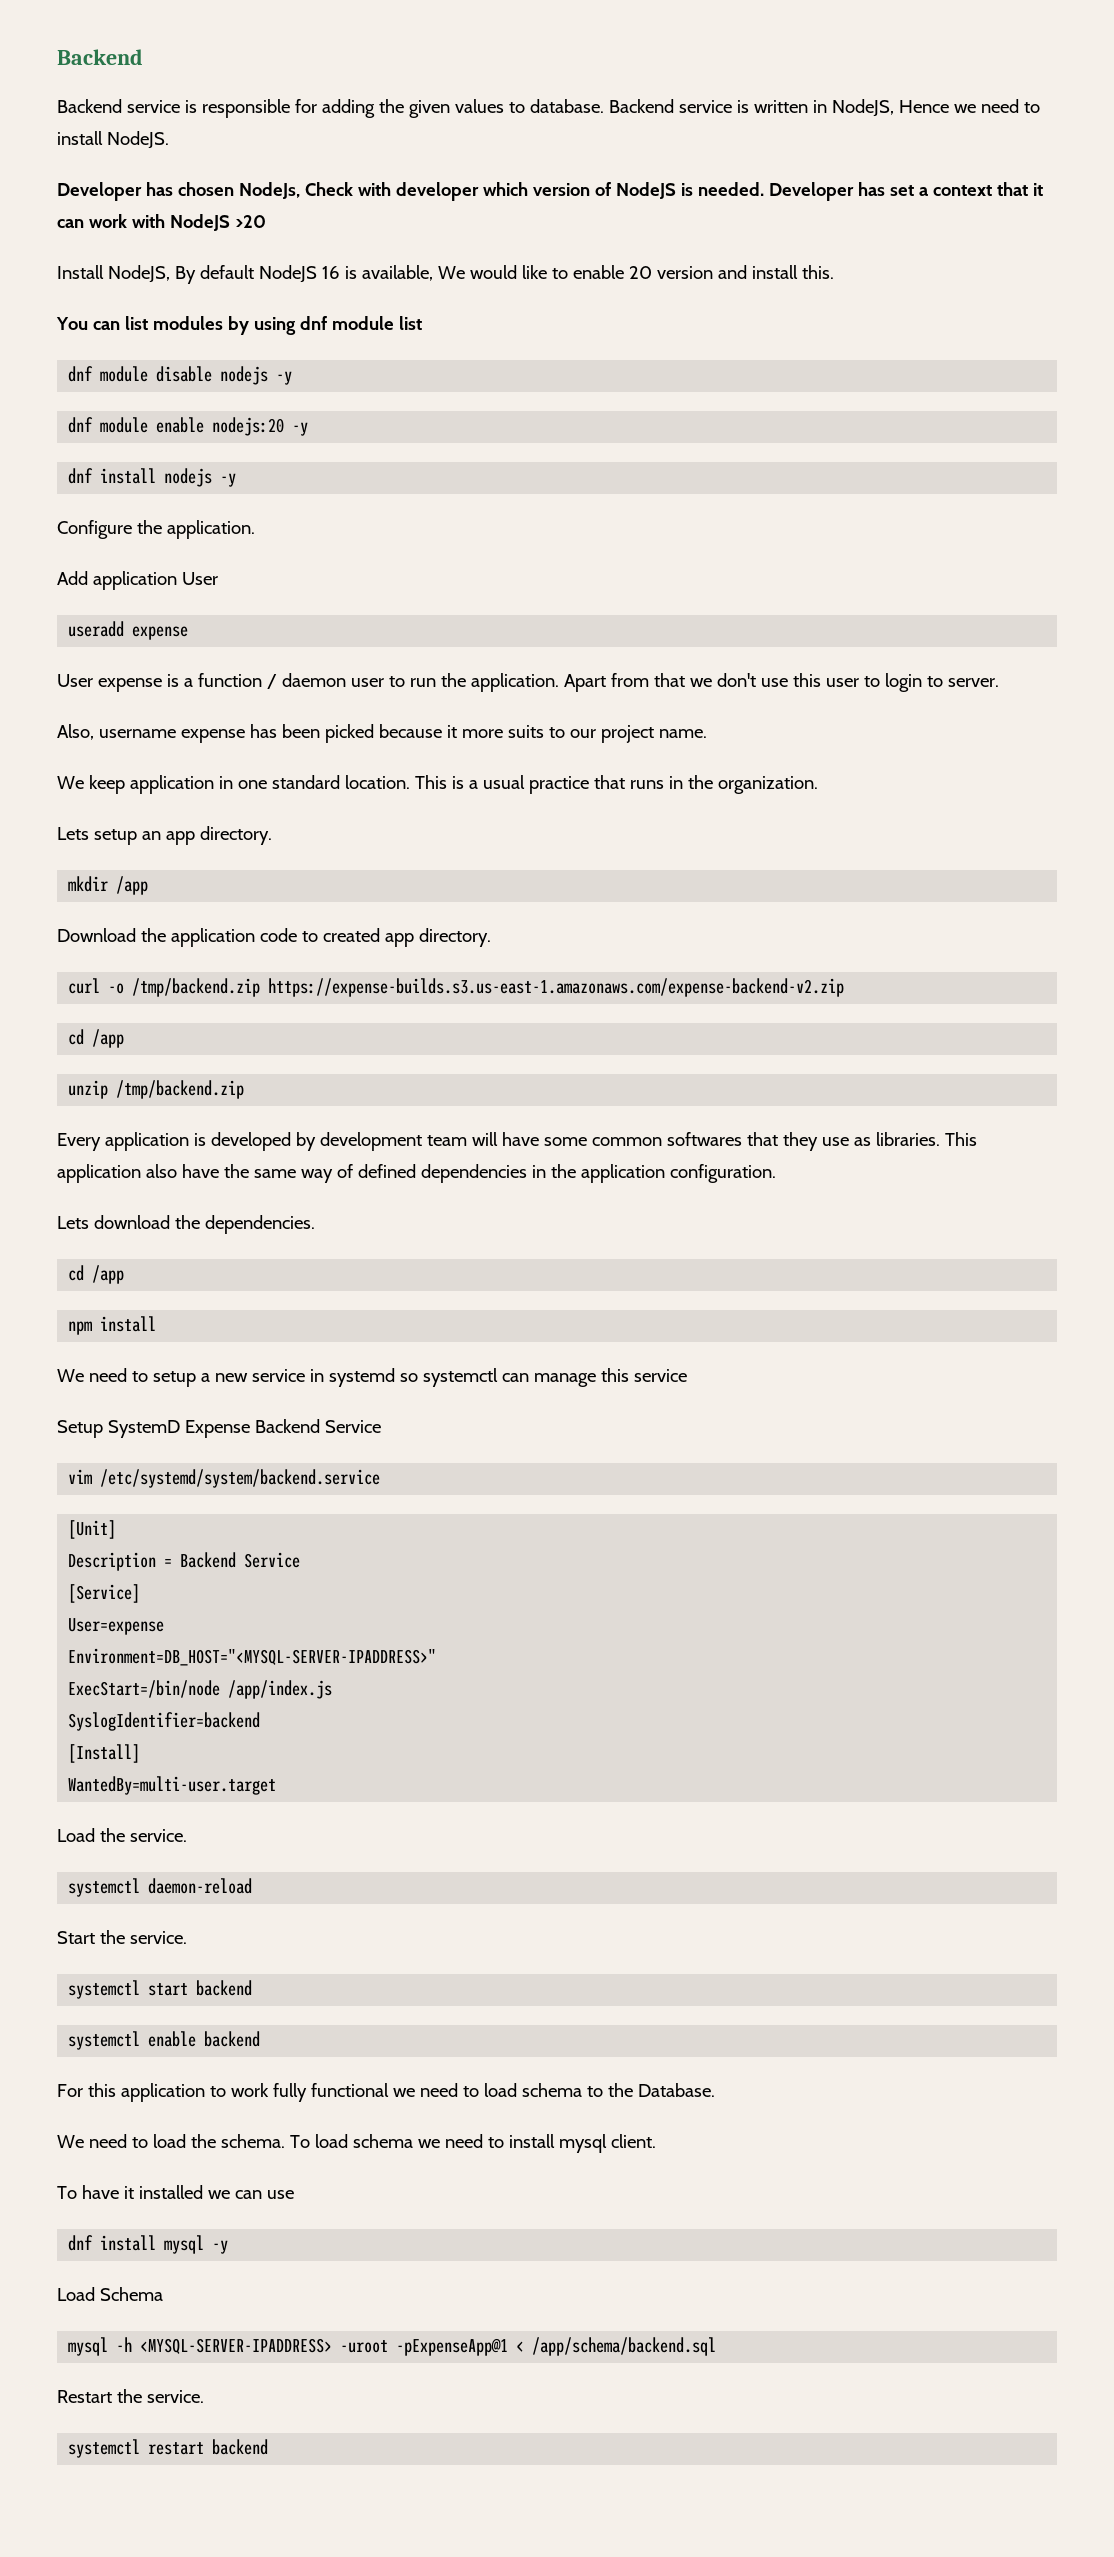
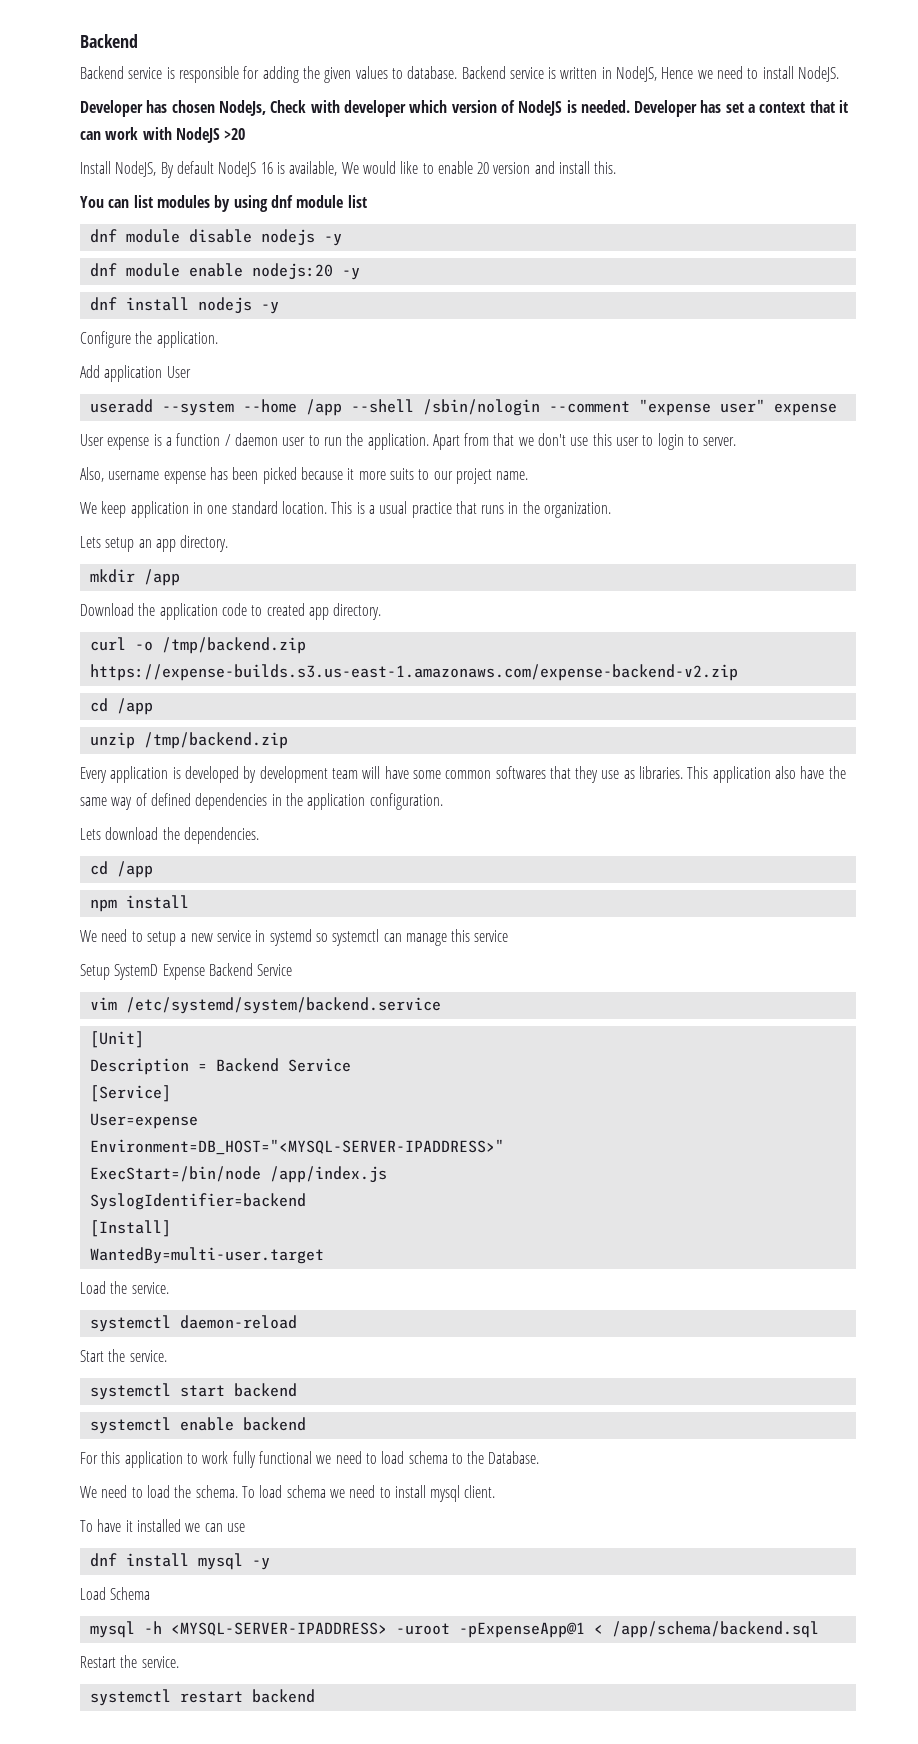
- useradd expense
+ useradd --system --home /app --shell /sbin/nologin --comment "expense user" expense

